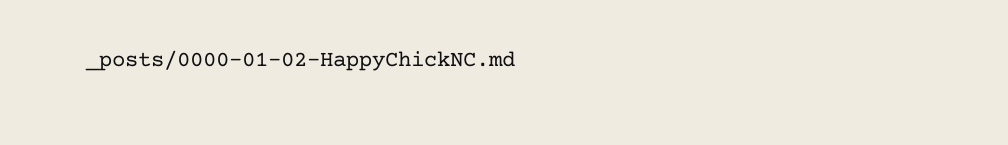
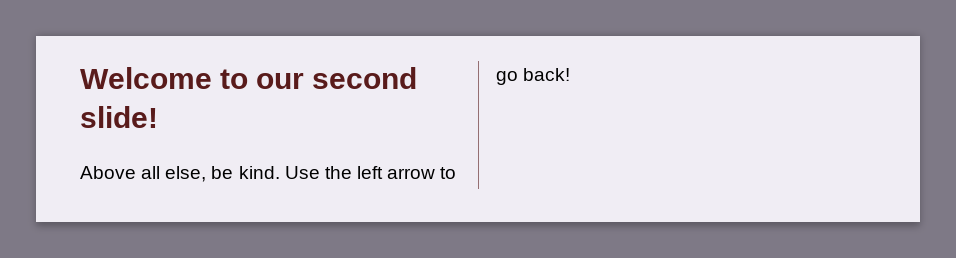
- _posts/0000-01-02-HappyChickNC.md
+ Welcome to our second slide!
+ Above all else, be kind. Use the left arrow to go back!

